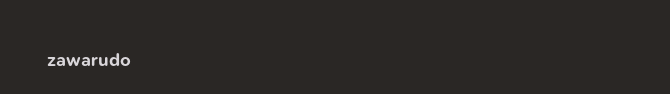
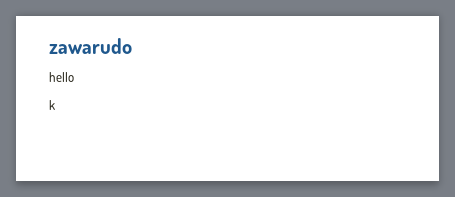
+ hello
+ k

